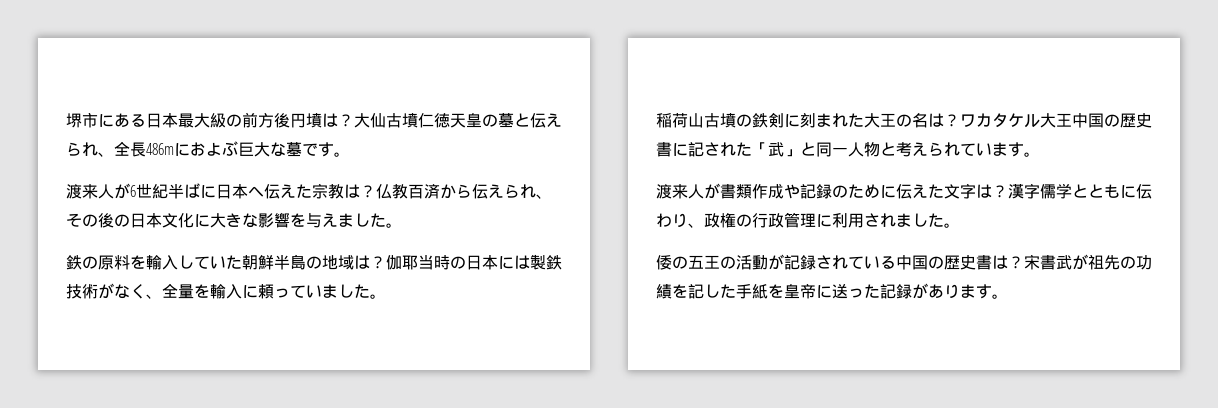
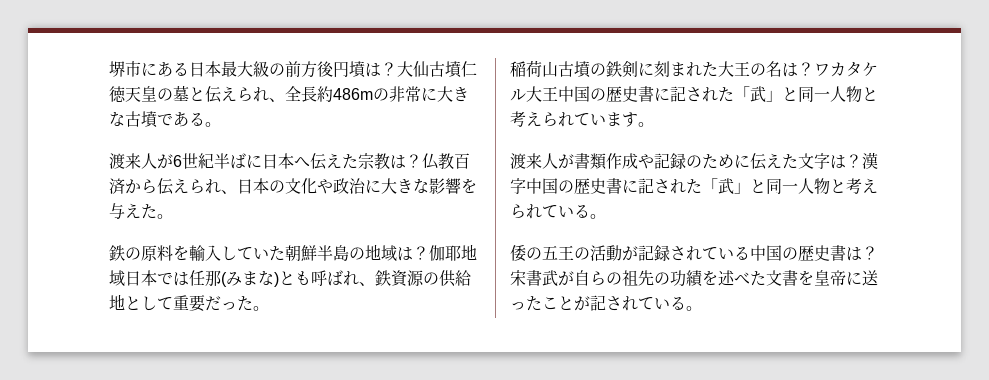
- 大仙古墳仁徳天皇の墓と伝えられ、全長486mにおよぶ巨大な墓です。
+ 大仙古墳仁徳天皇の墓と伝えられ、全長約486mの非常に大きな古墳である。
- 仏教百済から伝えられ、その後の日本文化に大きな影響を与えました。
+ 仏教百済から伝えられ、日本の文化や政治に大きな影響を与えた。
- 伽耶当時の日本には製鉄技術がなく、全量を輸入に頼っていました。
+ 伽耶地域日本では任那(みまな)とも呼ばれ、鉄資源の供給地として重要だった。
- 漢字儒学とともに伝わり、政権の行政管理に利用されました。
+ 漢字中国の歴史書に記された「武」と同一人物と考えられている。
- 宋書武が祖先の功績を記した手紙を皇帝に送った記録があります。
+ 宋書武が自らの祖先の功績を述べた文書を皇帝に送ったことが記されている。

